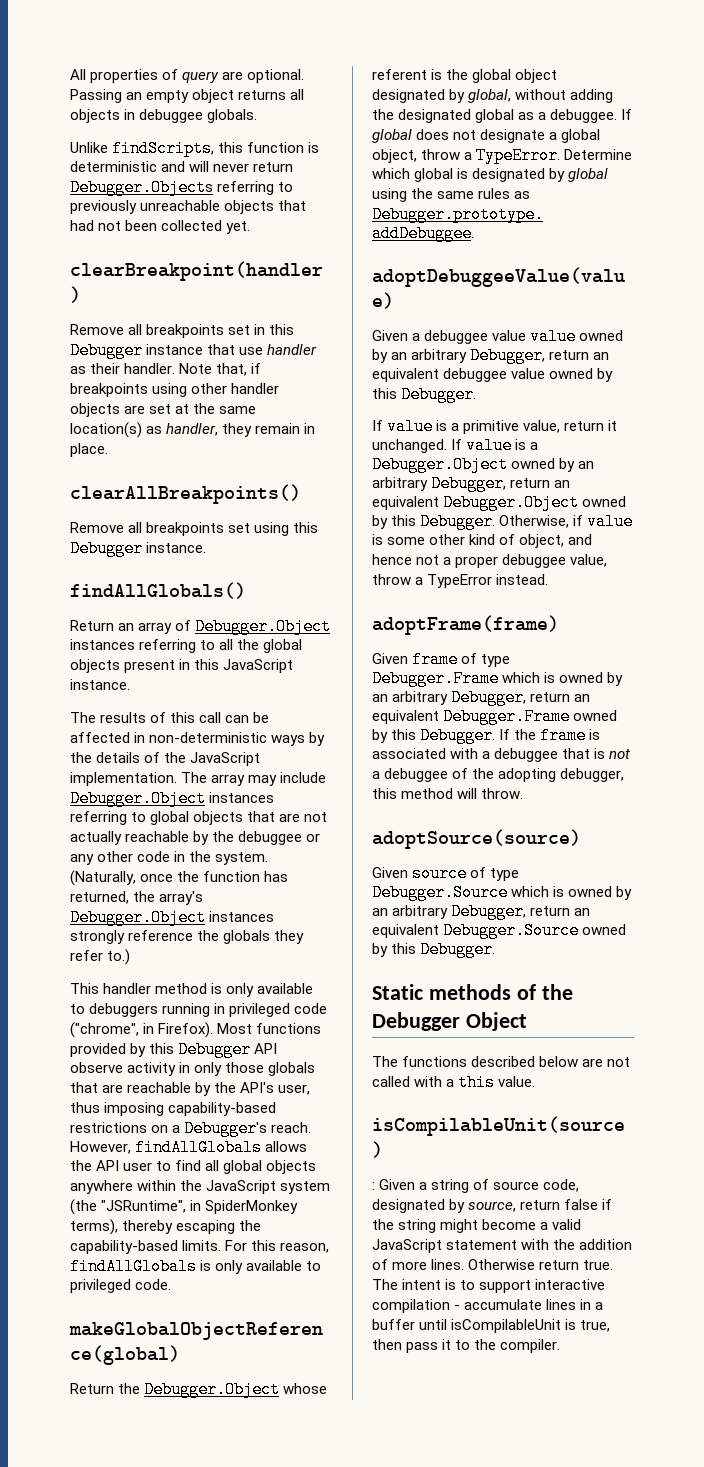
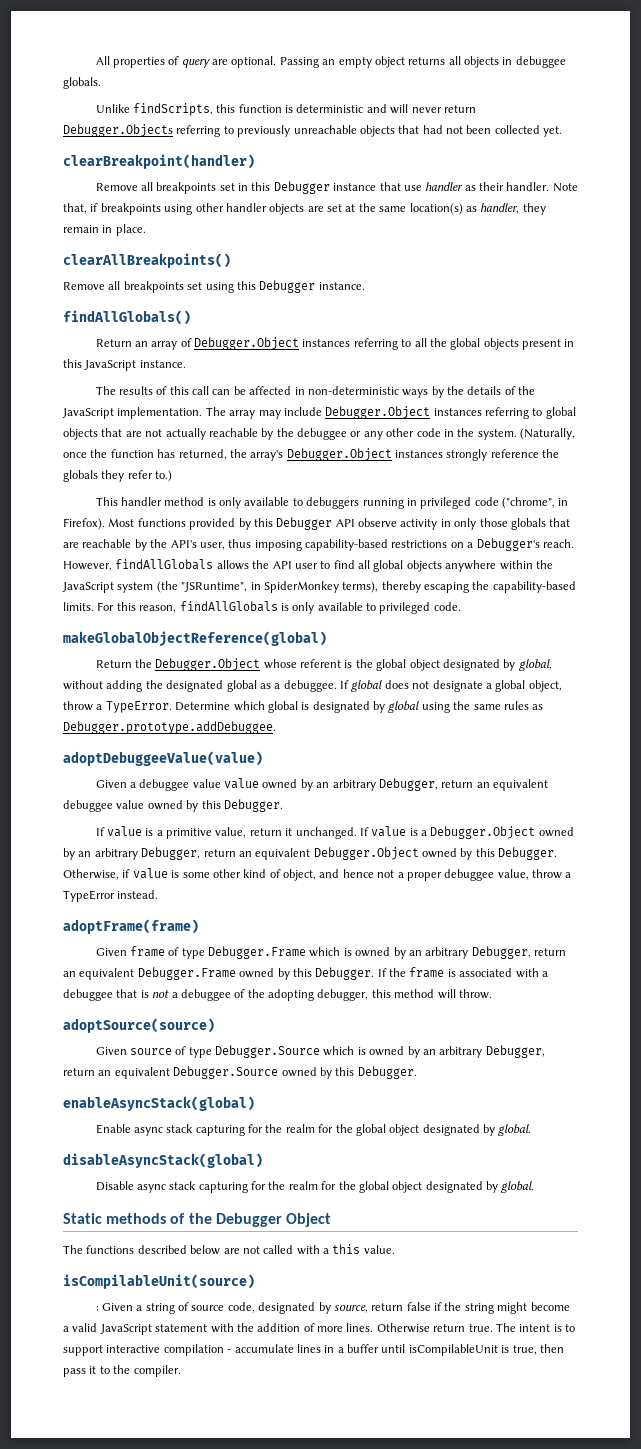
+ enableAsyncStack(global)
+ Enable async stack capturing for the realm for the global object designated by global.
+ disableAsyncStack(global)
+ Disable async stack capturing for the realm for the global object designated by global.

